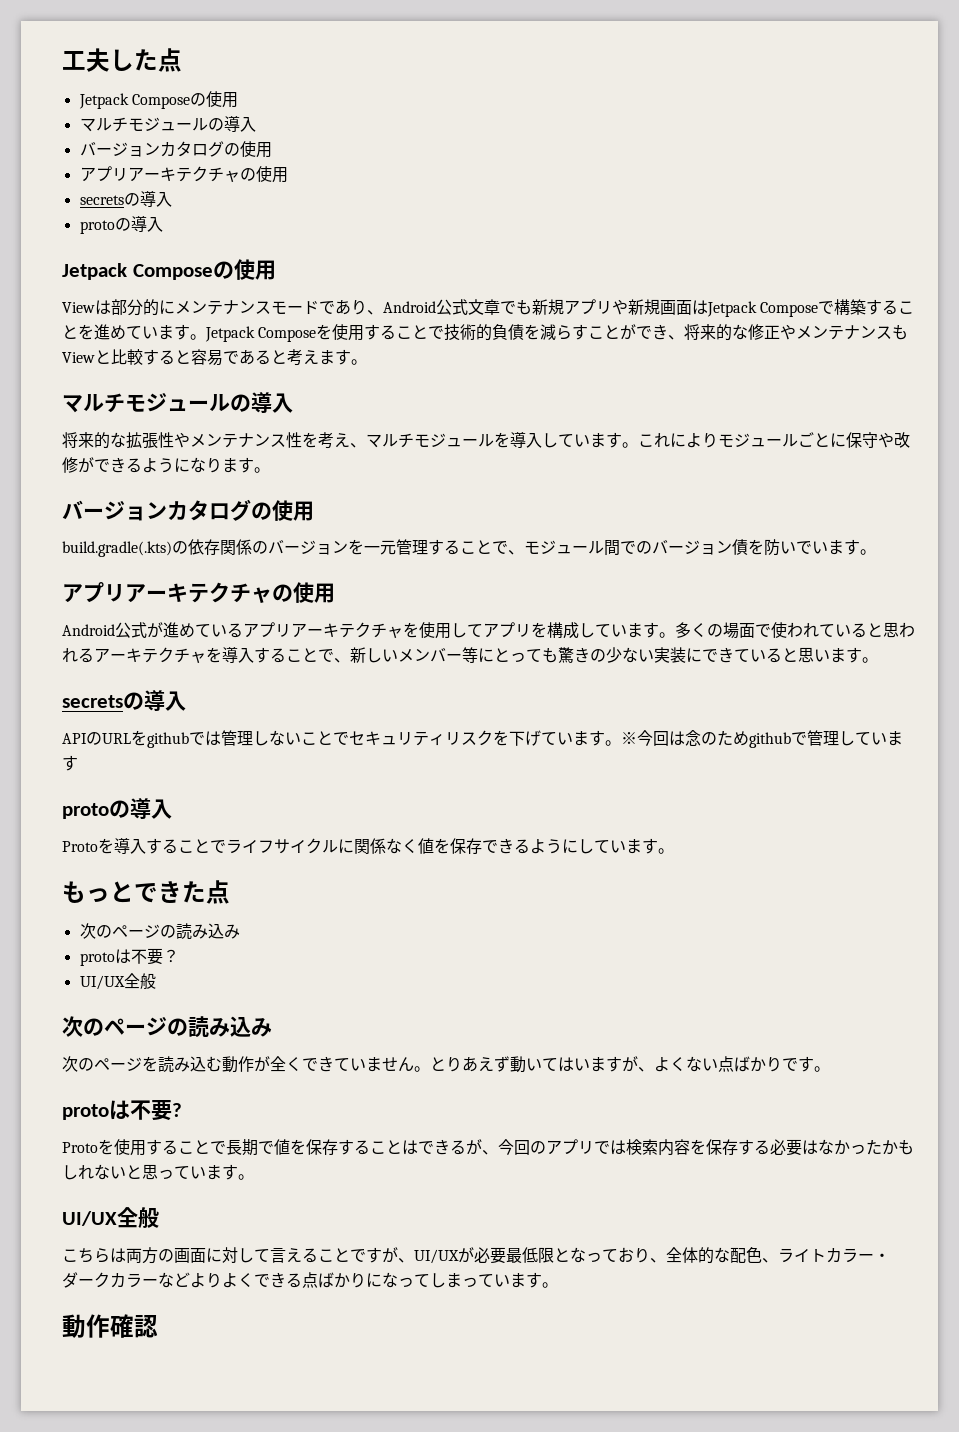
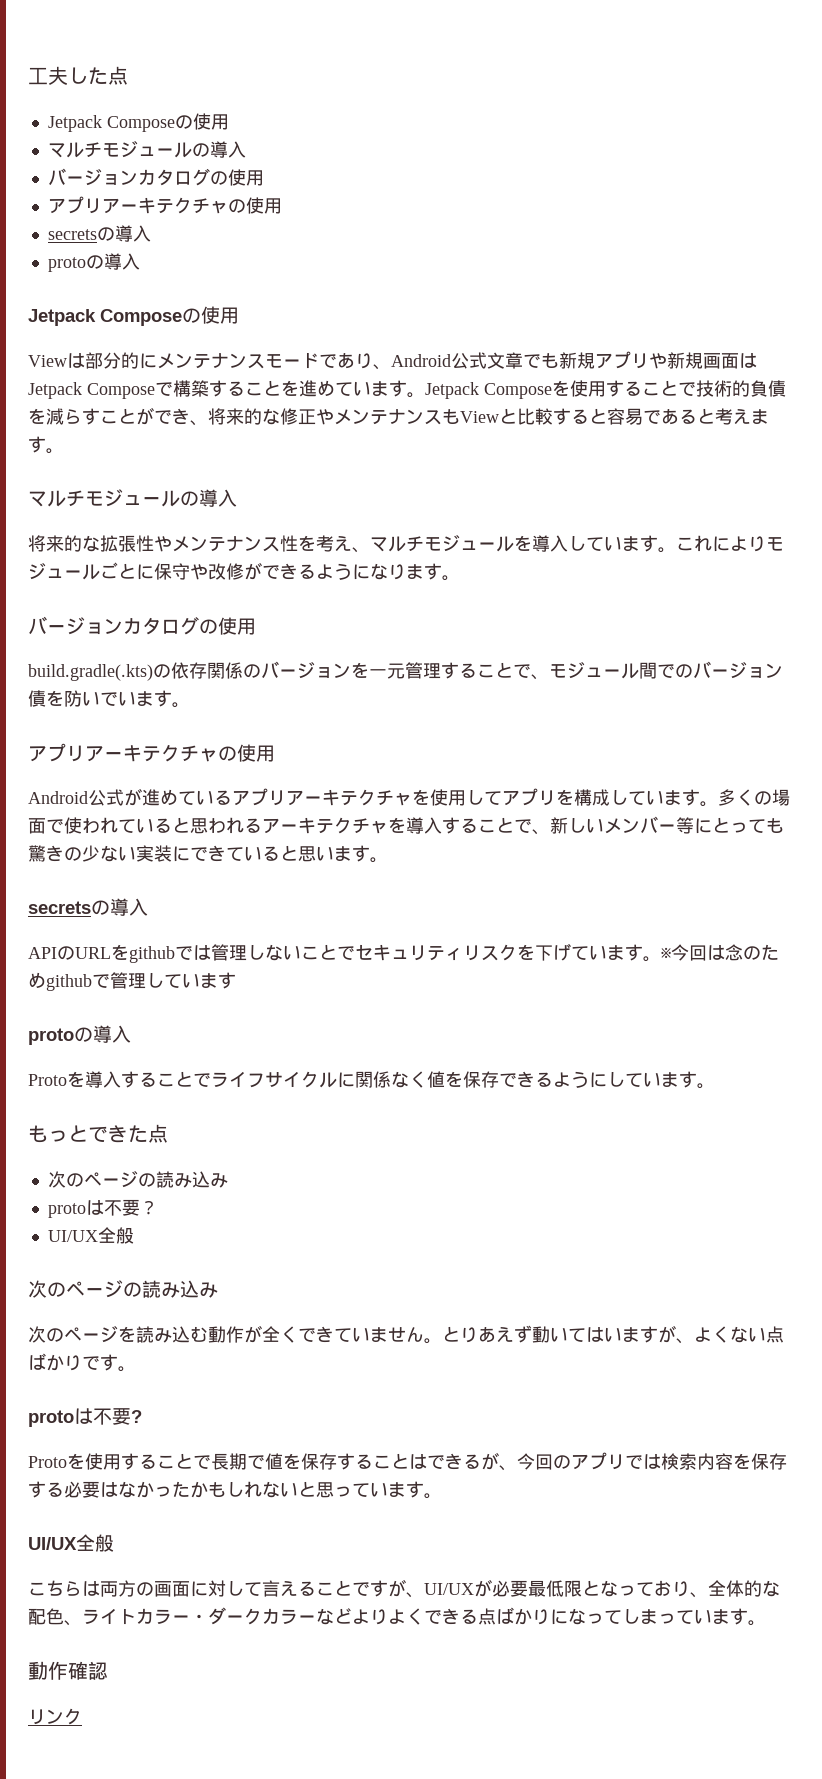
+ リンク

